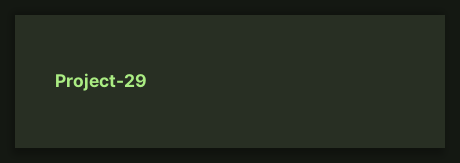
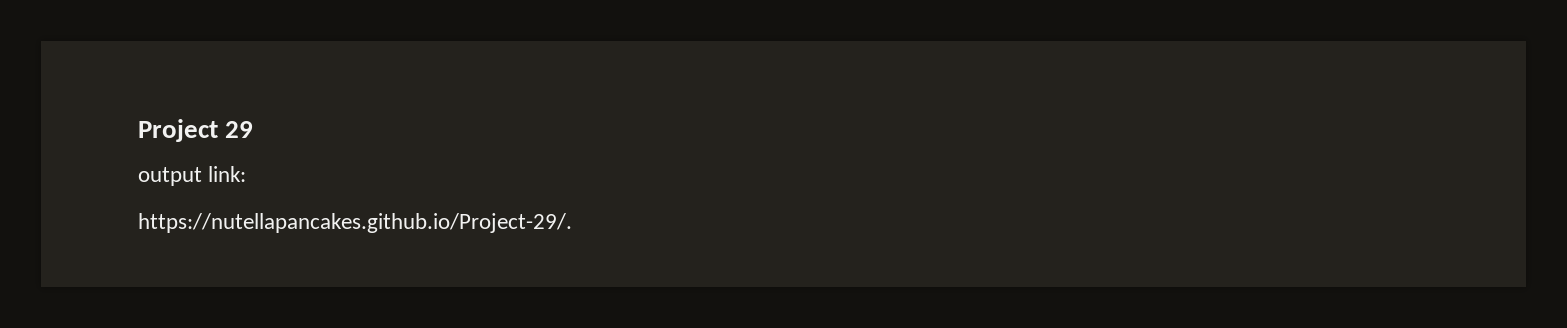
- Project-29
+ Project 29
+ output link:
+ https://nutellapancakes.github.io/Project-29/.

